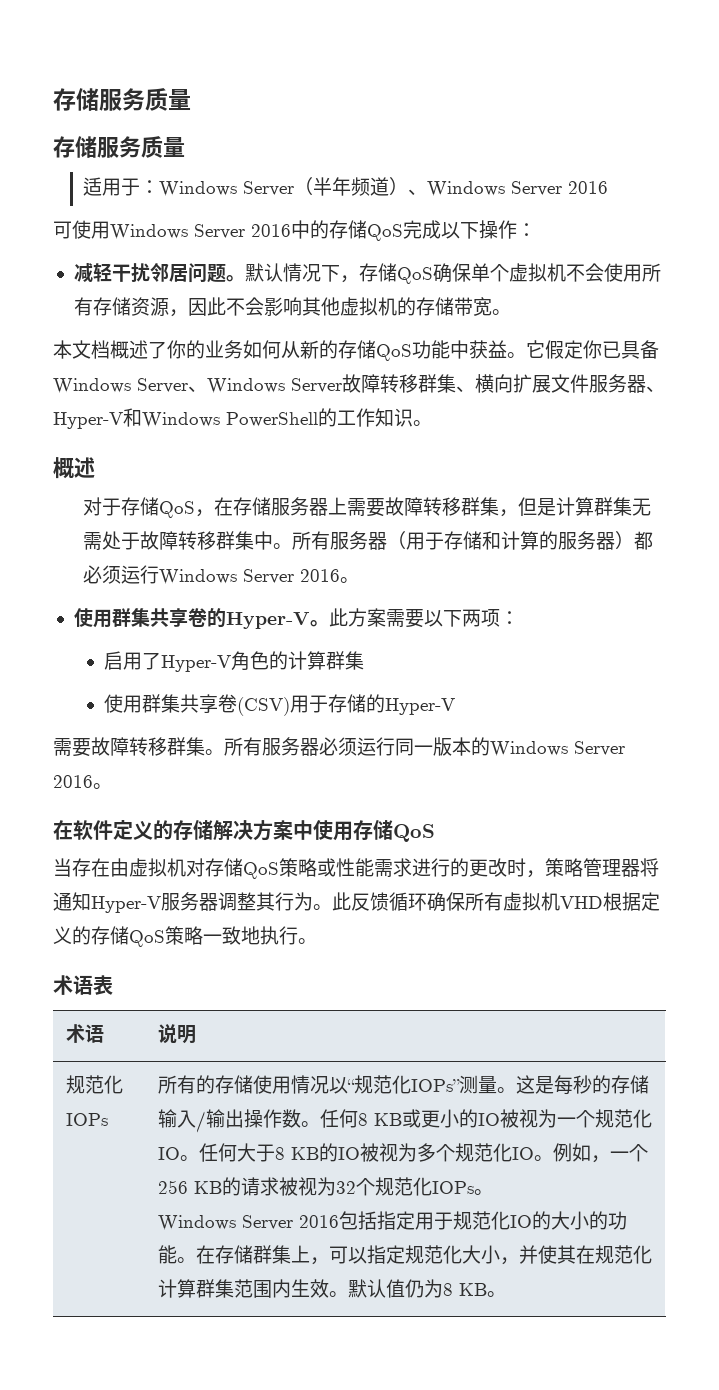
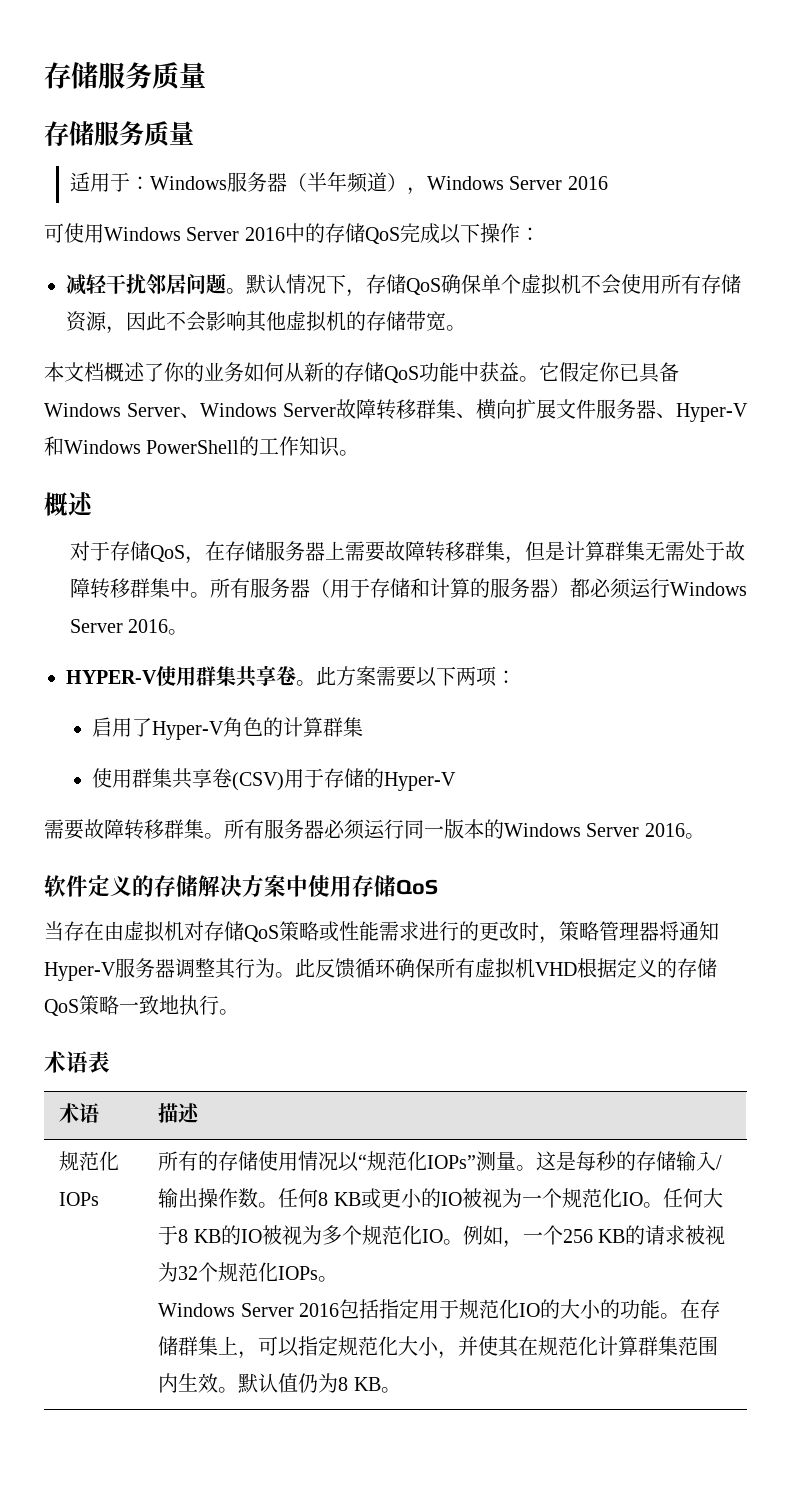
- 适用于：Windows Server（半年频道）、Windows Server 2016
+ 适用于：Windows服务器（半年频道），Windows Server 2016
- 使用群集共享卷的Hyper-V。
+ HYPER-V使用群集共享卷。
- 在软件定义的存储解决方案中使用存储QoS
+ 软件定义的存储解决方案中使用存储QoS
- 术语 | 说明
+ 术语 | 描述

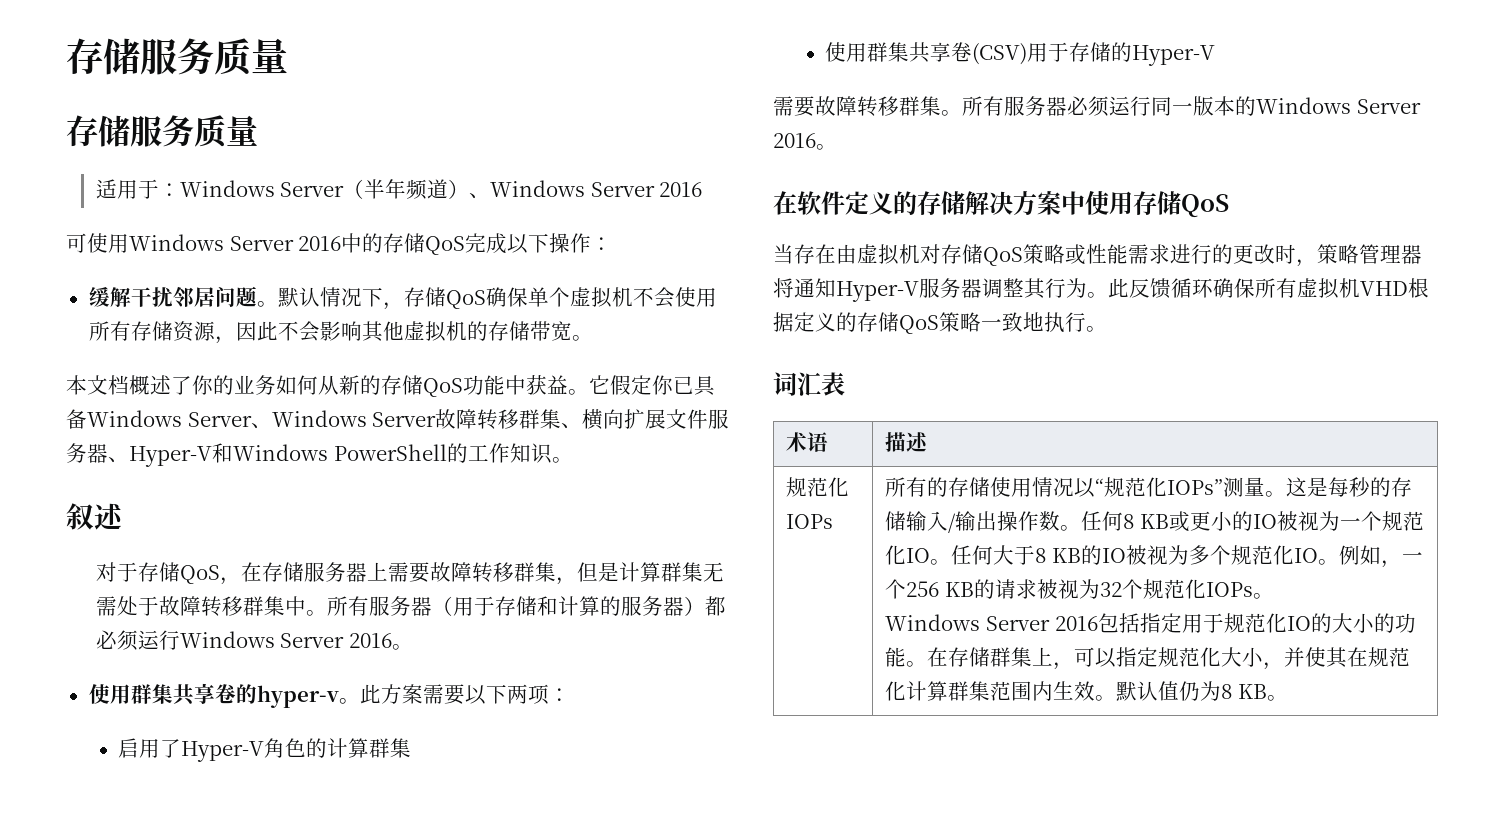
- 适用于：Windows服务器（半年频道），Windows Server 2016
+ 适用于：Windows Server（半年频道）、Windows Server 2016
- 减轻干扰邻居问题。
+ 缓解干扰邻居问题。
  它假定你已具备Windows Server、Windows Server故障转移群集、横向扩展文件服务器、Hyper-V和Windows PowerShell的工作知识。
- 概述
+ 叙述
- HYPER-V使用群集共享卷。
+ 使用群集共享卷的hyper-v。
- 软件定义的存储解决方案中使用存储QoS
+ 在软件定义的存储解决方案中使用存储QoS
- 术语表
+ 词汇表

